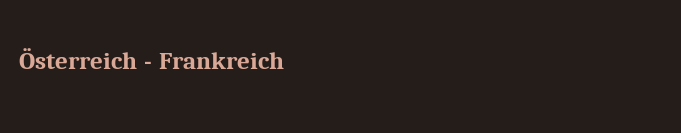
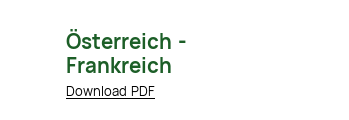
+ Download PDF

